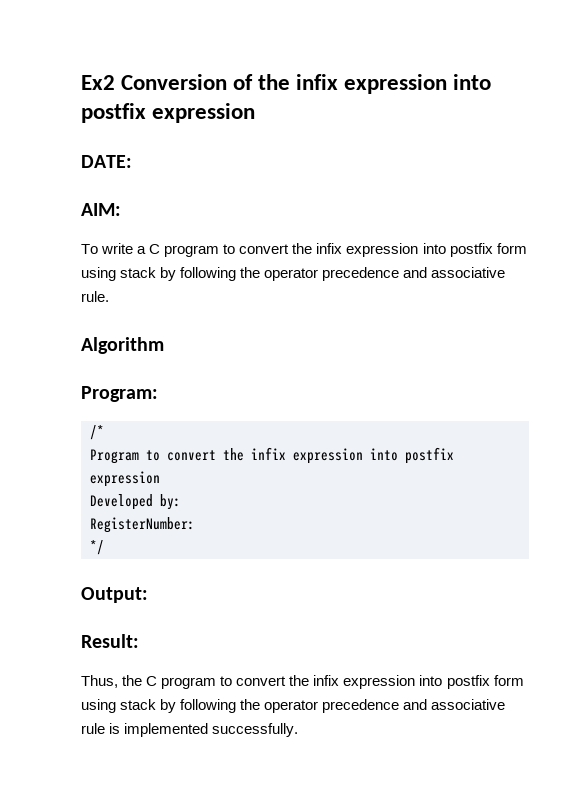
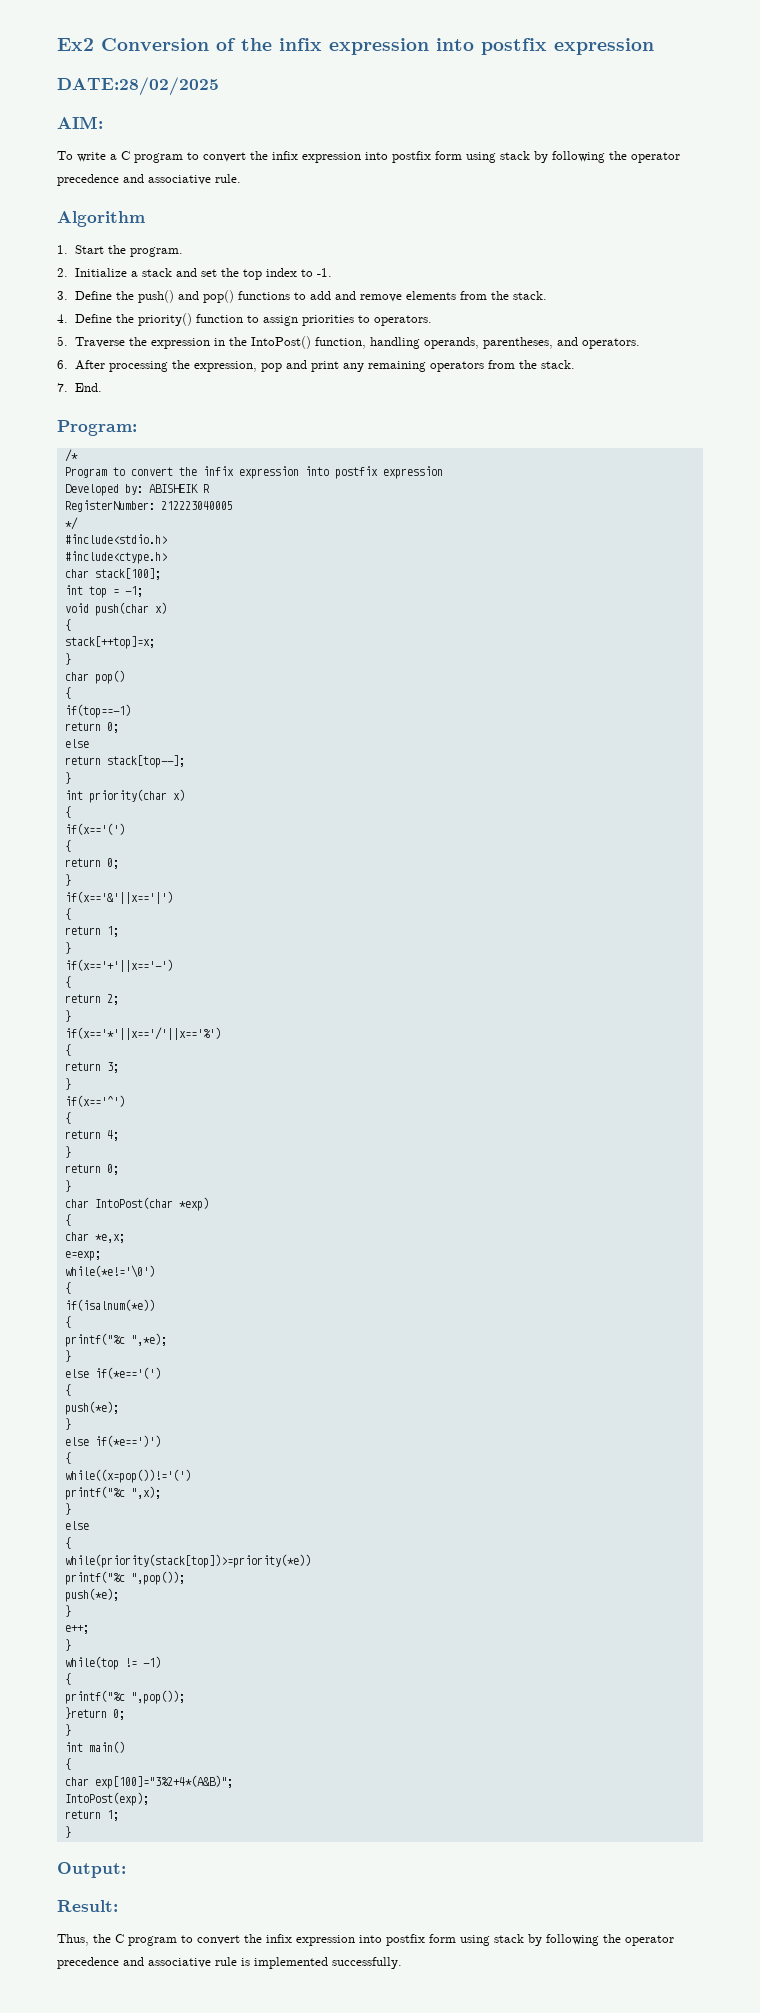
- DATE:
+ DATE:28/02/2025
+ 1. Start the program.
+ 2. Initialize a stack and set the top index to -1.
+ 3. Define the push() and pop() functions to add and remove elements from the stack.
+ 4. Define the priority() function to assign priorities to operators.
+ 5. Traverse the expression in the IntoPost() function, handling operands, parentheses, and operators.
+ 6. After processing the expression, pop and print any remaining operators from the stack.
+ 7. End.
- Developed by:
+ Developed by: ABISHEIK R
- RegisterNumber:
+ RegisterNumber: 212223040005
+ #include<stdio.h>
+ #include<ctype.h>
+ char stack[100];
+ int top = -1;
+ void push(char x)
+ {
+ stack[++top]=x;
+ }
+ char pop()
+ {
+ if(top==-1)
+ return 0;
+ else
+ return stack[top--];
+ }
+ int priority(char x)
+ {
+ if(x=='(')
+ {
+ return 0;
+ }
+ if(x=='&'||x=='|')
+ {
+ return 1;
+ }
+ if(x=='+'||x=='-')
+ {
+ return 2;
+ }
+ if(x=='*'||x=='/'||x=='%')
+ {
+ return 3;
+ }
+ if(x=='^')
+ {
+ return 4;
+ }
+ return 0;
+ }
+ char IntoPost(char *exp)
+ {
+ char *e,x;
+ e=exp;
+ while(*e!='\0')
+ {
+ if(isalnum(*e))
+ {
+ printf("%c ",*e);
+ }
+ else if(*e=='(')
+ {
+ push(*e);
+ }
+ else if(*e==')')
+ {
+ while((x=pop())!='(')
+ printf("%c ",x);
+ }
+ else
+ {
+ while(priority(stack[top])>=priority(*e))
+ printf("%c ",pop());
+ push(*e);
+ }
+ e++;
+ }
+ while(top != -1)
+ {
+ printf("%c ",pop());
+ }return 0;
+ }
+ int main()
+ {
+ char exp[100]="3%2+4*(A&B)";
+ IntoPost(exp);
+ return 1;
+ }

